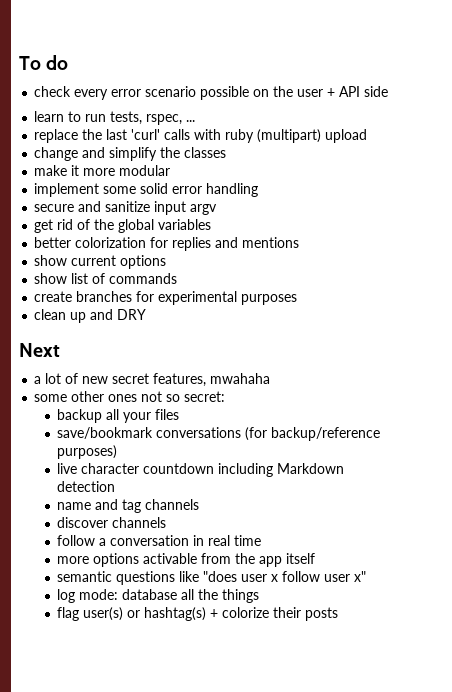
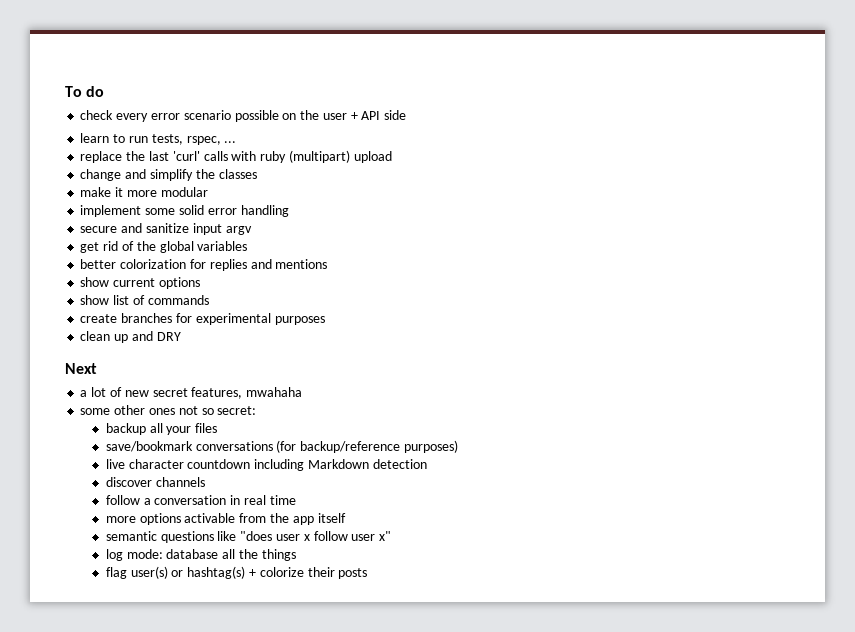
- name and tag channels

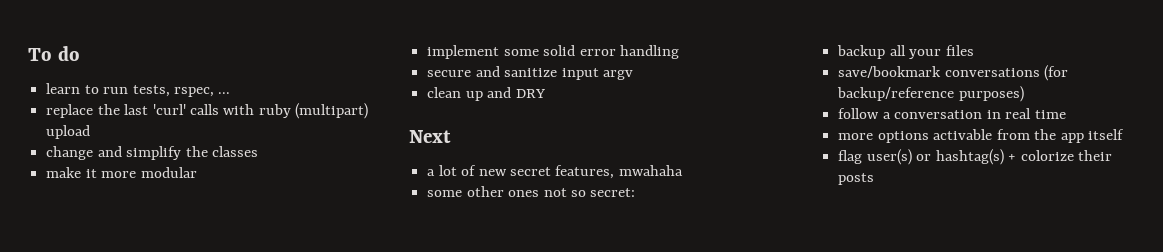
- check every error scenario possible on the user + API side
- get rid of the global variables
- better colorization for replies and mentions
- show current options
- show list of commands
- create branches for experimental purposes
- live character countdown including Markdown detection
- discover channels
- semantic questions like "does user x follow user x"
- log mode: database all the things

